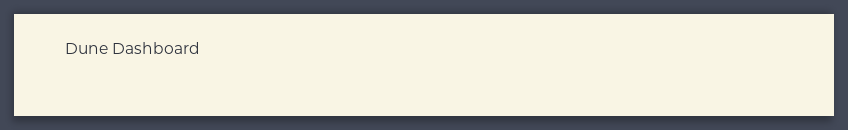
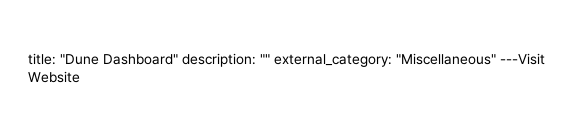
- Dune Dashboard
+ title: "Dune Dashboard" description: "" external_category: "Miscellaneous" ---Visit Website

